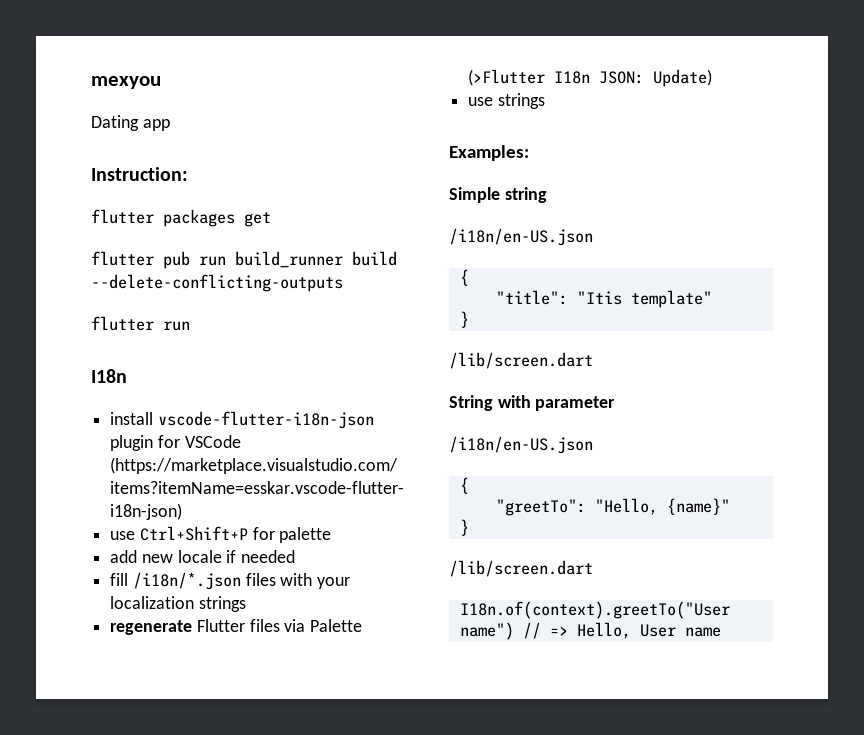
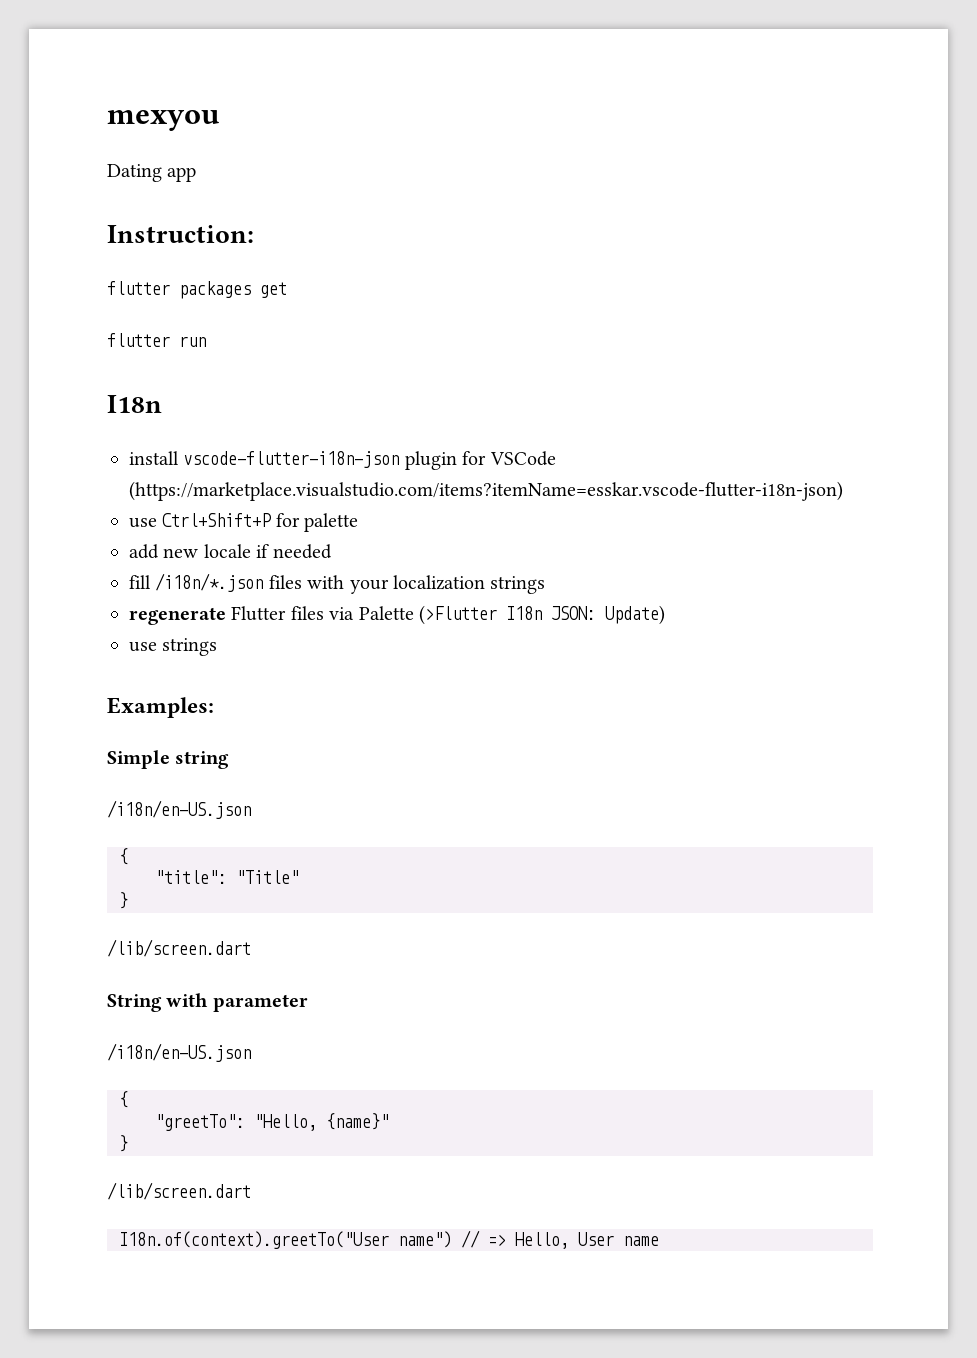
- flutter pub run build_runner build --delete-conflicting-outputs
- "title": "Itis template"
+ "title": "Title"

